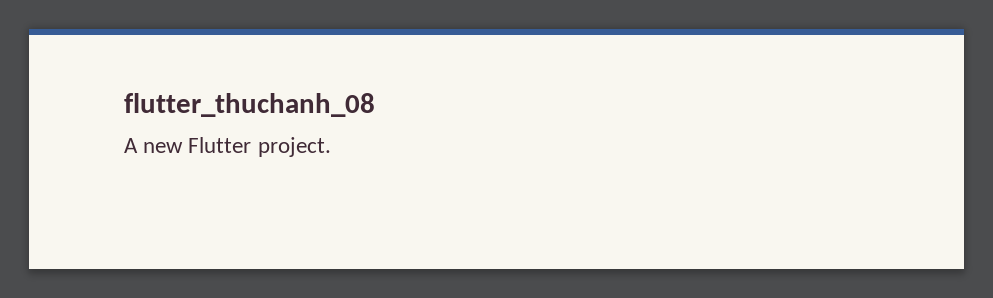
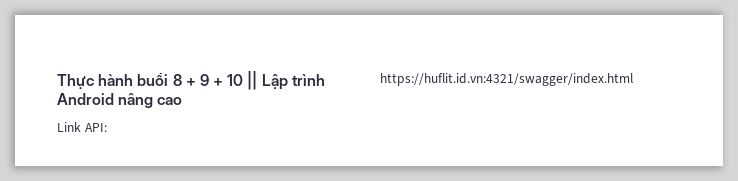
- flutter_thuchanh_08
- A new Flutter project.
+ Thực hành buổi 8 + 9 + 10 || Lập trình Android nâng cao
+ Link API: https://huflit.id.vn:4321/swagger/index.html

